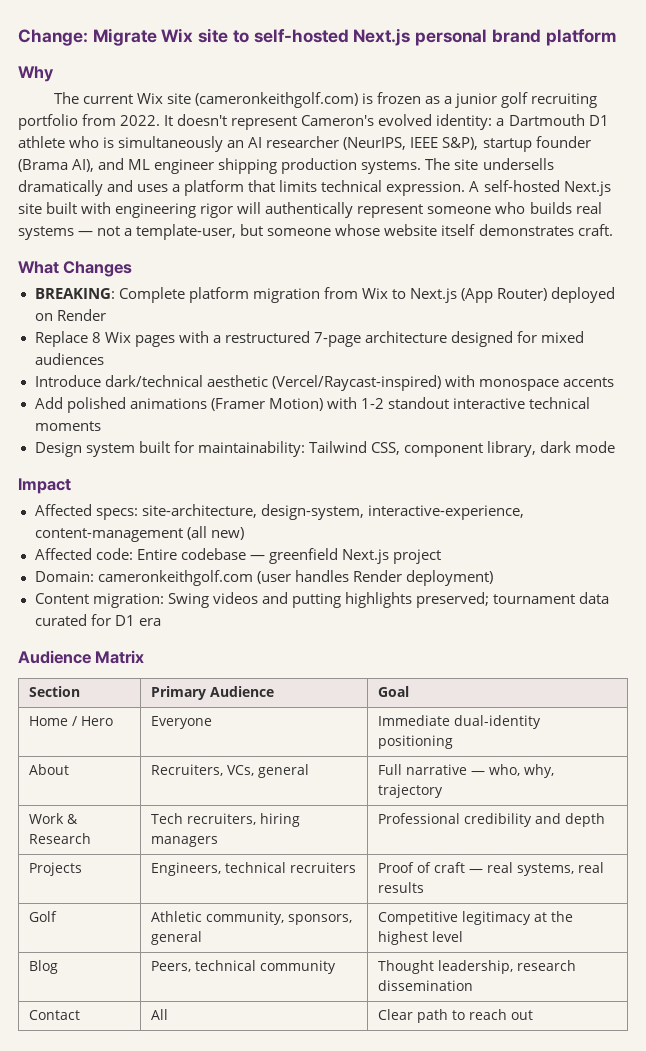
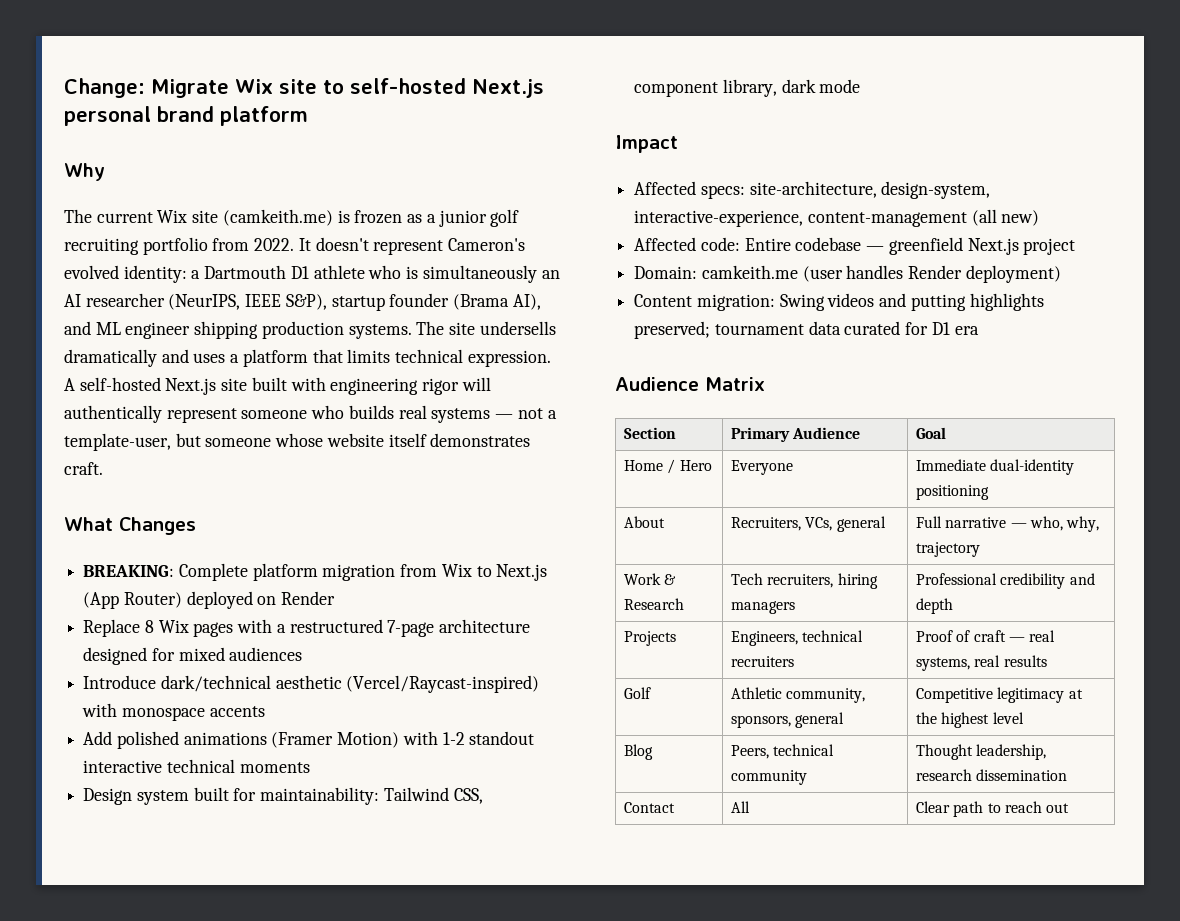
- The current Wix site (cameronkeithgolf.com) is frozen as a junior golf recruiting portfolio from 2022.
+ The current Wix site (camkeith.me) is frozen as a junior golf recruiting portfolio from 2022.
- Domain: cameronkeithgolf.com (user handles Render deployment)
+ Domain: camkeith.me (user handles Render deployment)

